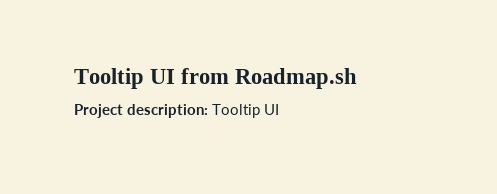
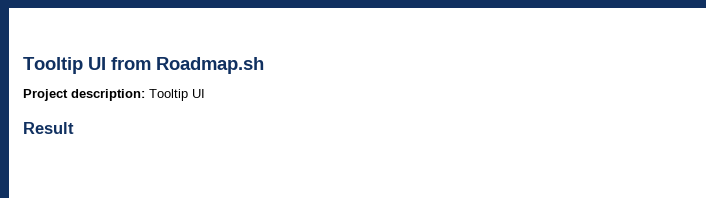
+ Result

